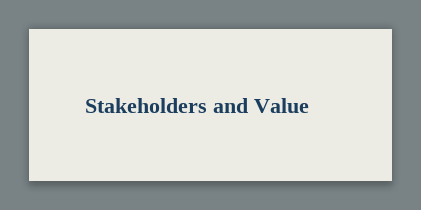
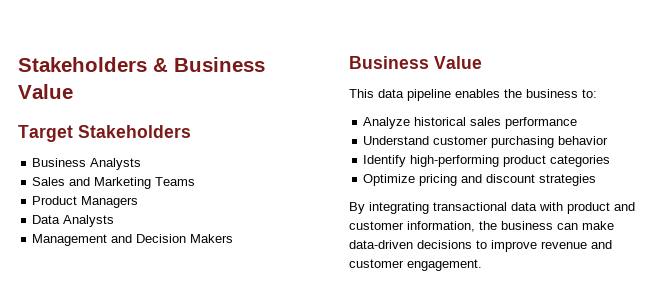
- Stakeholders and Value
+ Stakeholders & Business Value
+ Target Stakeholders
+ Business Analysts
+ Sales and Marketing Teams
+ Product Managers
+ Data Analysts
+ Management and Decision Makers
+ Business Value
+ This data pipeline enables the business to:
+ Analyze historical sales performance
+ Understand customer purchasing behavior
+ Identify high-performing product categories
+ Optimize pricing and discount strategies
+ By integrating transactional data with product and customer information, the business can make data-driven decisions to improve revenue and customer engagement.

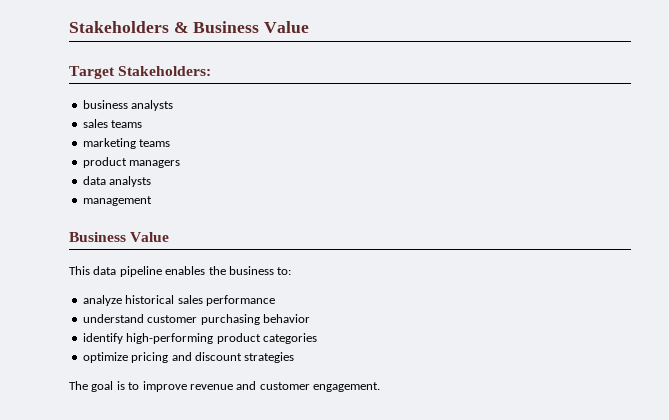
- Target Stakeholders
- Business Analysts
- Sales and Marketing Teams
- Product Managers
- Data Analysts
- Management and Decision Makers
+ Target Stakeholders:
+ business analysts
+ sales teams
+ marketing teams
+ product managers
+ data analysts
+ management
- Analyze historical sales performance
+ analyze historical sales performance
- Understand customer purchasing behavior
+ understand customer purchasing behavior
- Identify high-performing product categories
+ identify high-performing product categories
- Optimize pricing and discount strategies
+ optimize pricing and discount strategies
- By integrating transactional data with product and customer information, the business can make data-driven decisions to improve revenue and customer engagement.
+ The goal is to improve revenue and customer engagement.

